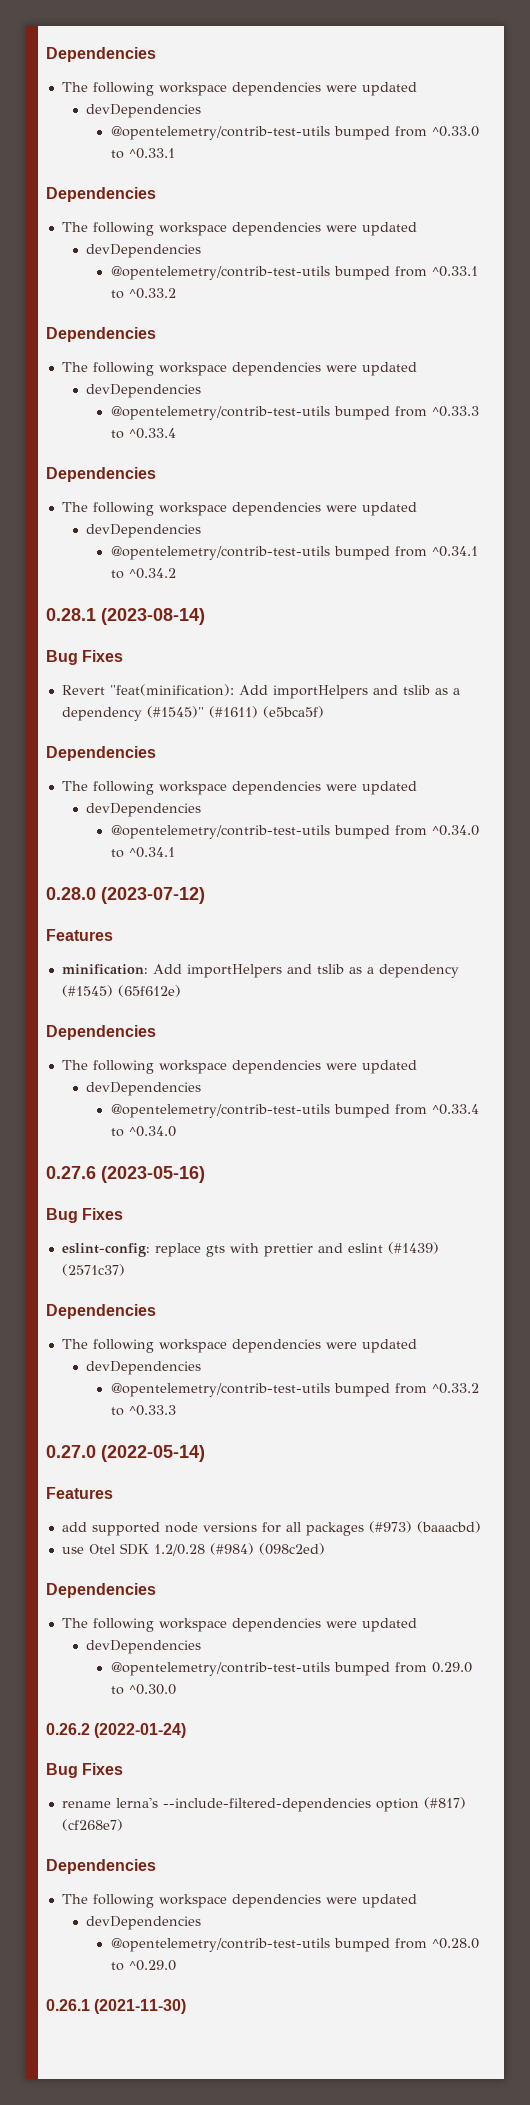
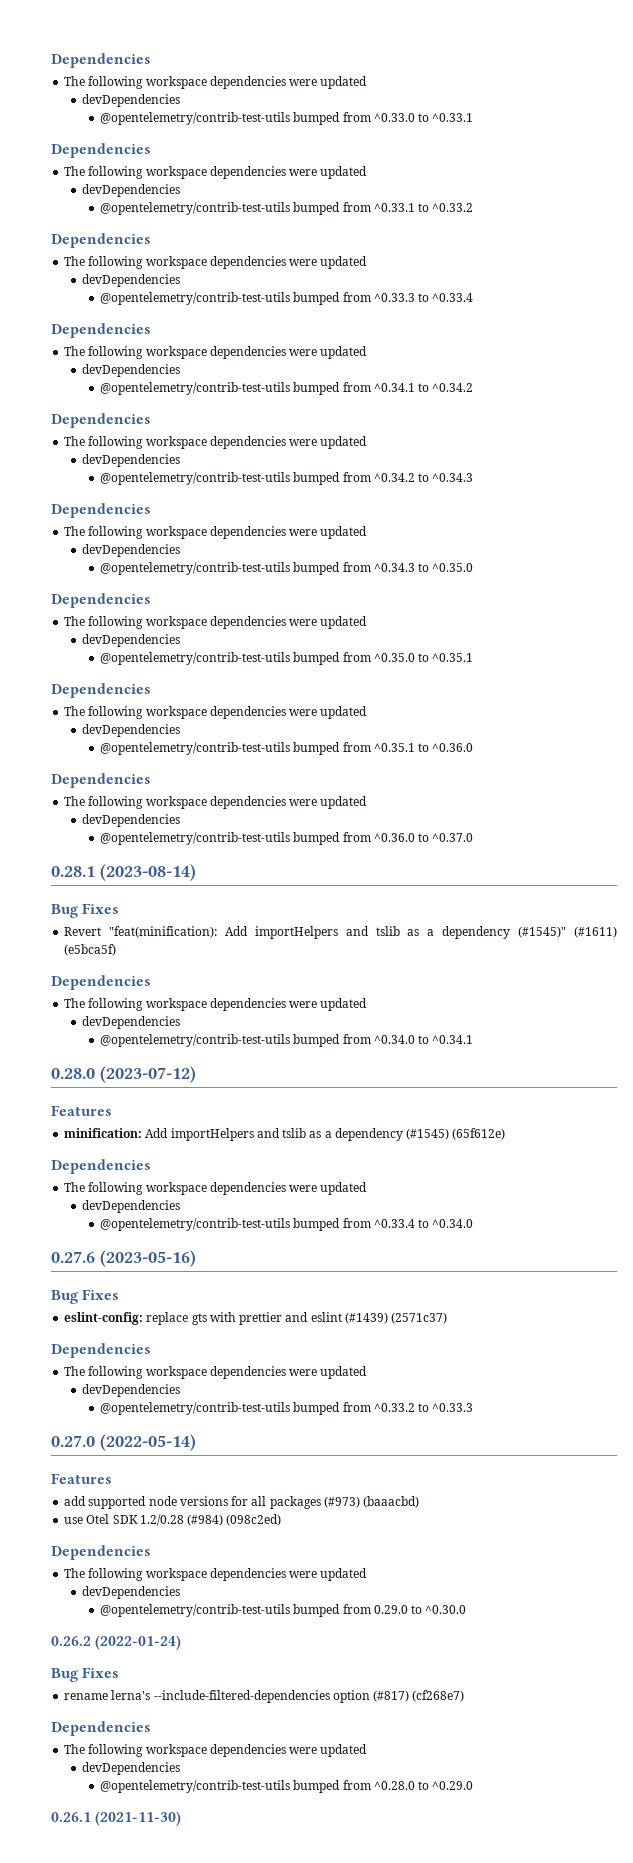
  @opentelemetry/contrib-test-utils bumped from ^0.34.1 to ^0.34.2
+ Dependencies
+ The following workspace dependencies were updated
+ devDependencies
+ @opentelemetry/contrib-test-utils bumped from ^0.34.2 to ^0.34.3
+ Dependencies
+ The following workspace dependencies were updated
+ devDependencies
+ @opentelemetry/contrib-test-utils bumped from ^0.34.3 to ^0.35.0
+ Dependencies
+ The following workspace dependencies were updated
+ devDependencies
+ @opentelemetry/contrib-test-utils bumped from ^0.35.0 to ^0.35.1
+ Dependencies
+ The following workspace dependencies were updated
+ devDependencies
+ @opentelemetry/contrib-test-utils bumped from ^0.35.1 to ^0.36.0
+ Dependencies
+ The following workspace dependencies were updated
+ devDependencies
+ @opentelemetry/contrib-test-utils bumped from ^0.36.0 to ^0.37.0

